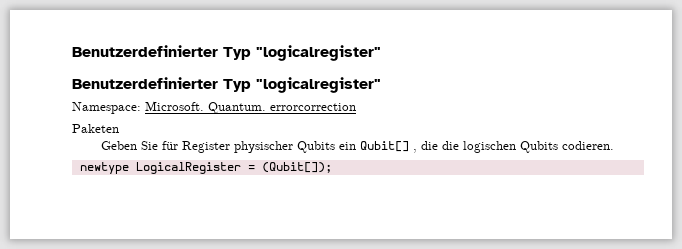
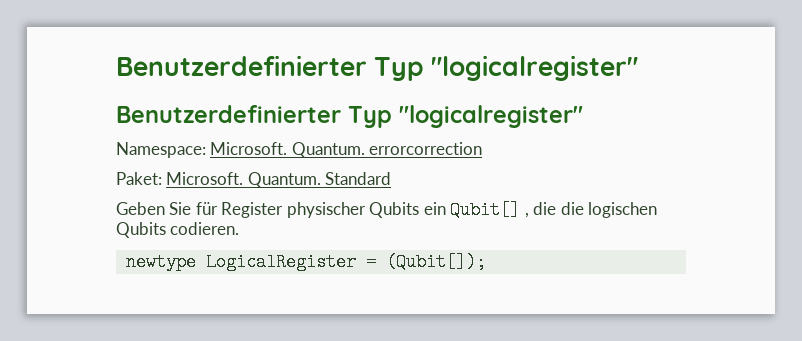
- Paketen
+ Paket: Microsoft. Quantum. Standard

